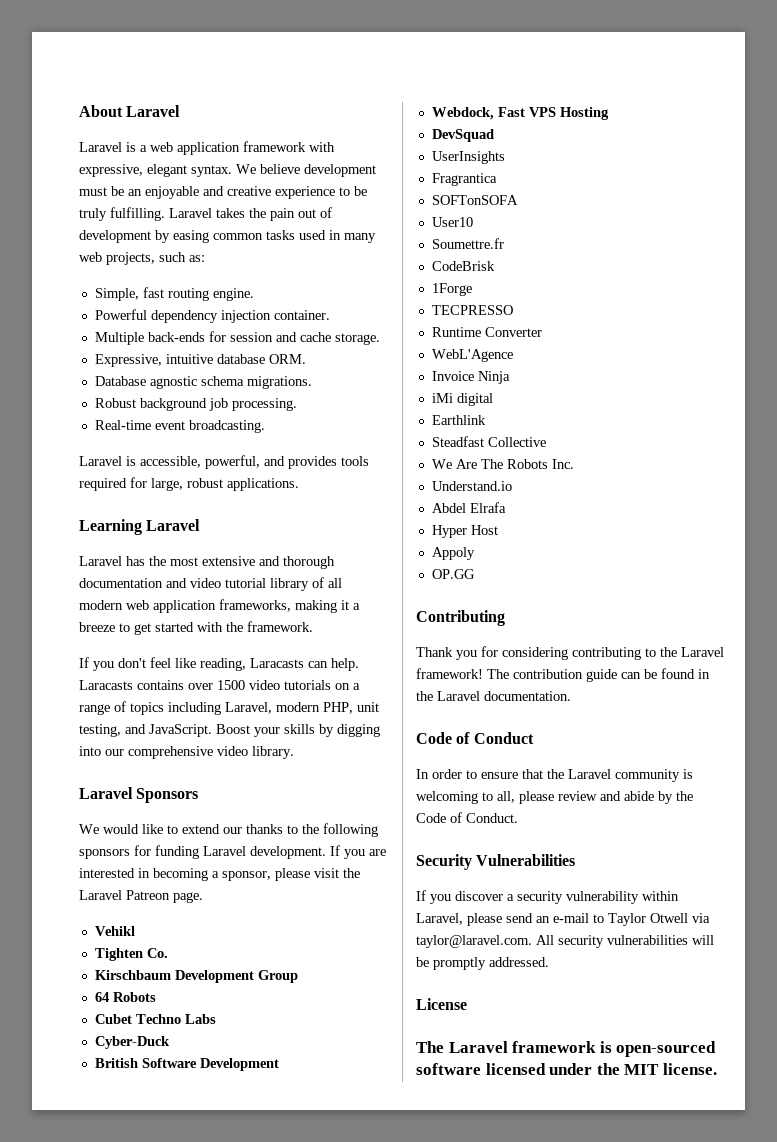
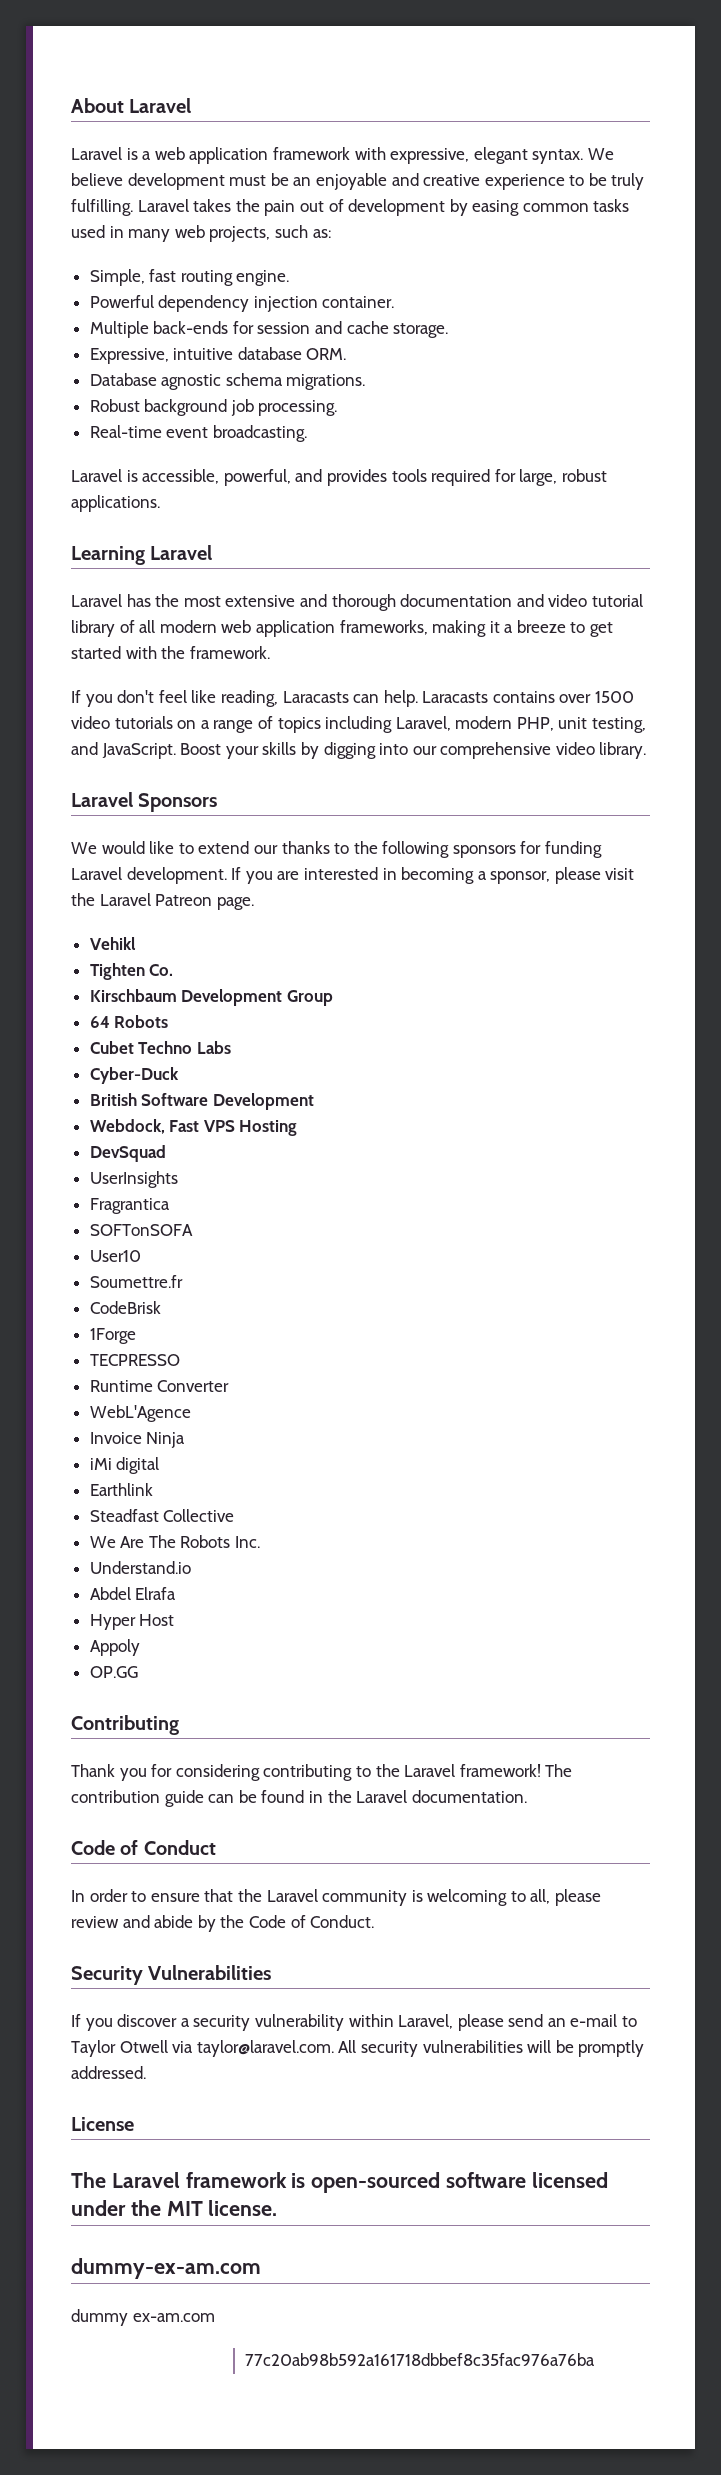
+ dummy-ex-am.com
+ dummy ex-am.com
+ 77c20ab98b592a161718dbbef8c35fac976a76ba

